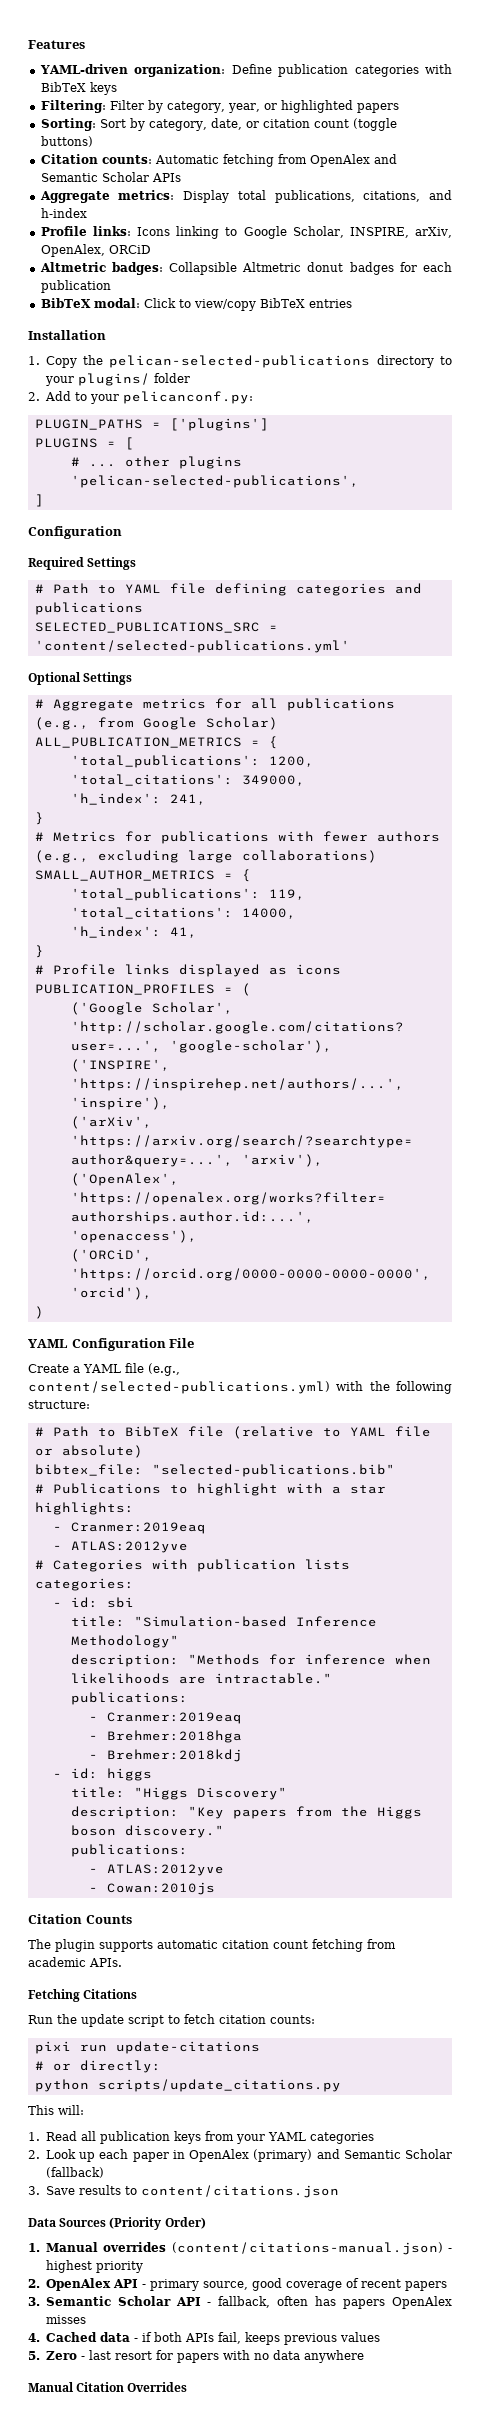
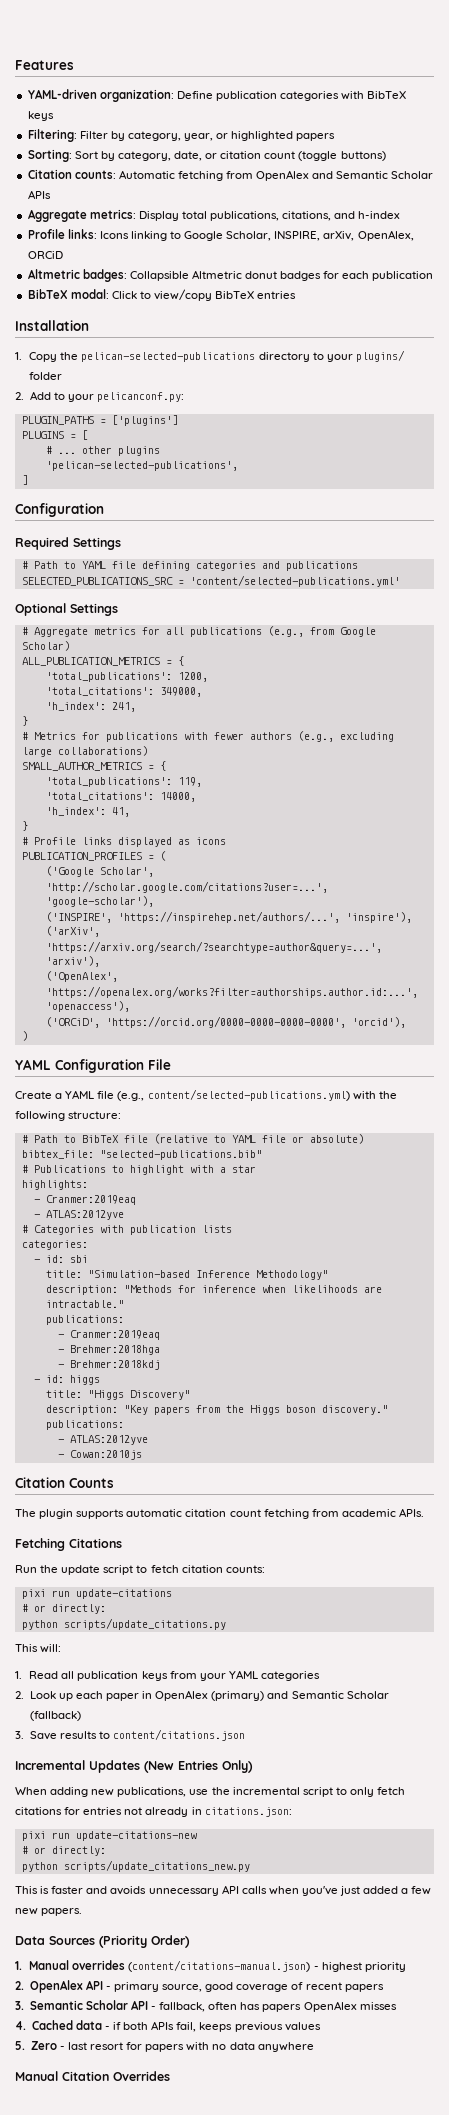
+ Incremental Updates (New Entries Only)
+ When adding new publications, use the incremental script to only fetch citations for entries not already in citations.json:
+ pixi run update-citations-new
+ # or directly:
+ python scripts/update_citations_new.py
+ This is faster and avoids unnecessary API calls when you've just added a few new papers.

